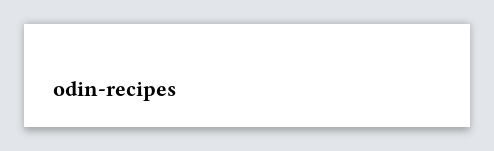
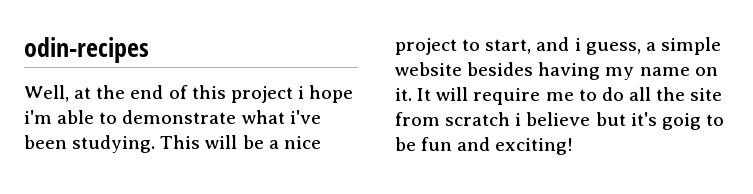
+ Well, at the end of this project i hope i'm able to demonstrate what i've been studying. This will be a nice project to start, and i guess, a simple website besides having my name on it. It will require me to do all the site from scratch i believe but it's goig to be fun and exciting!

